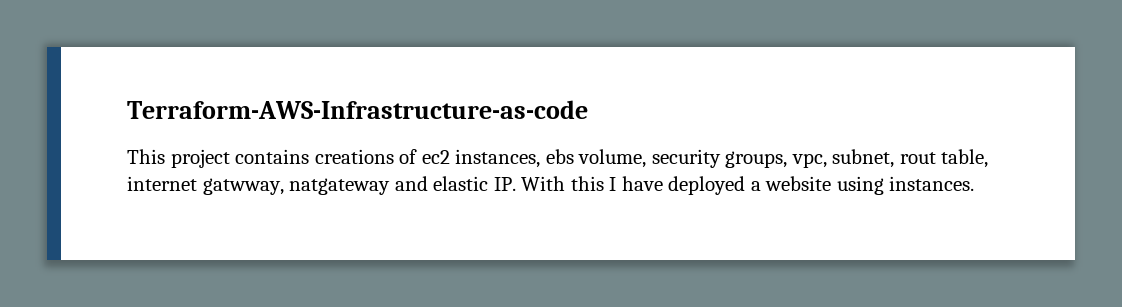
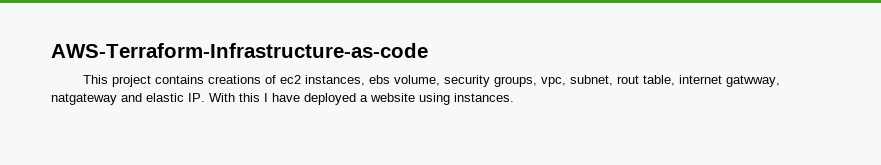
- Terraform-AWS-Infrastructure-as-code
+ AWS-Terraform-Infrastructure-as-code

